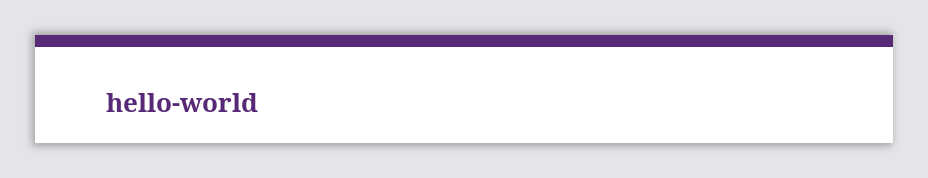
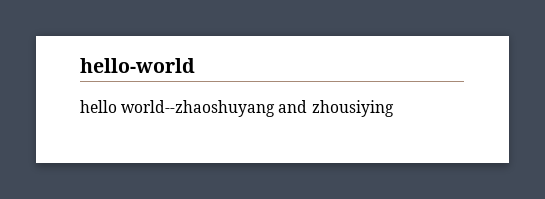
+ hello world--zhaoshuyang and zhousiying

